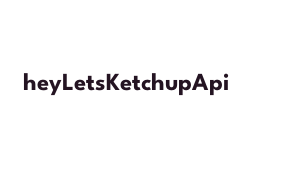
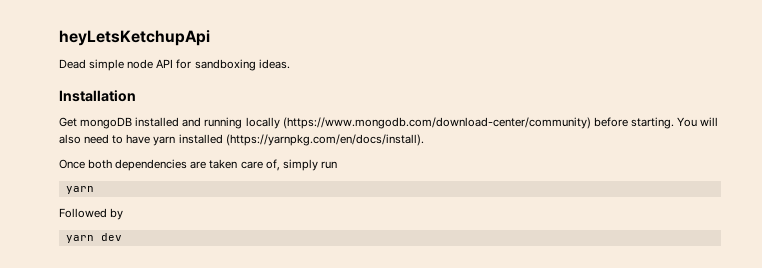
+ Dead simple node API for sandboxing ideas.
+ Installation
+ Get mongoDB installed and running locally (https://www.mongodb.com/download-center/community) before starting. You will also need to have yarn installed (https://yarnpkg.com/en/docs/install).
+ Once both dependencies are taken care of, simply run
+ yarn
+ Followed by
+ yarn dev

